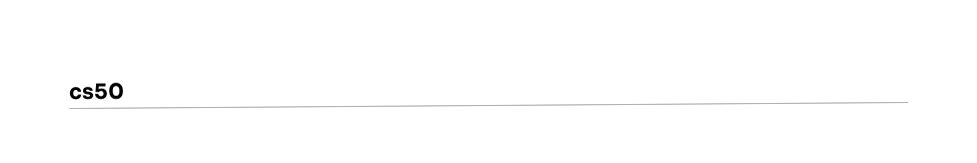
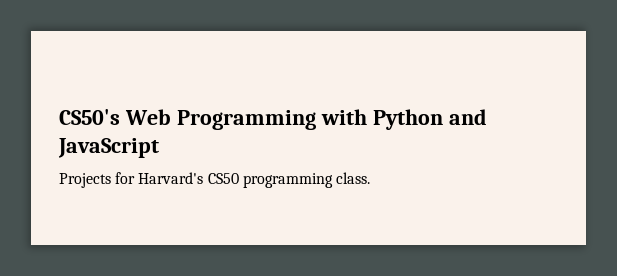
- cs50
+ CS50's Web Programming with Python and JavaScript
+ Projects for Harvard's CS50 programming class.

